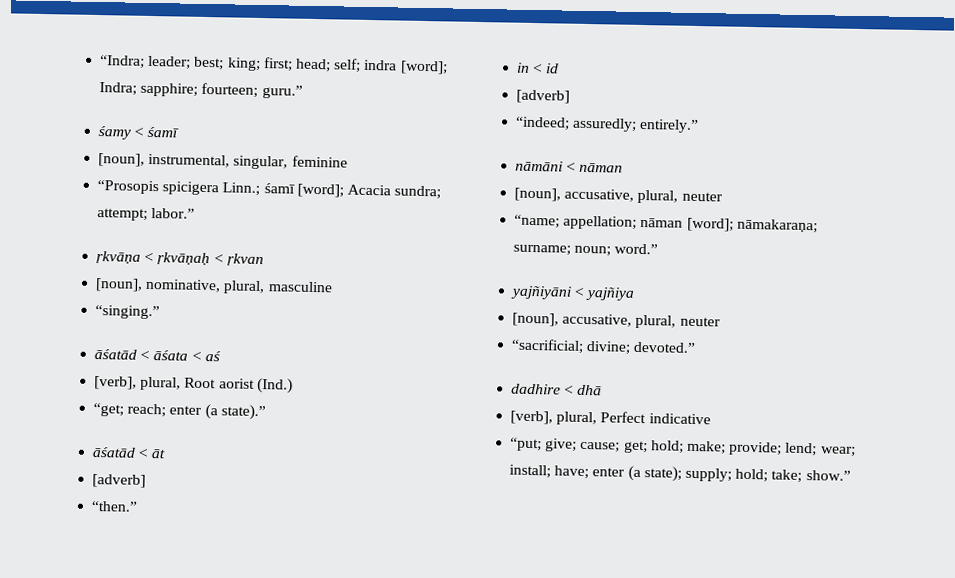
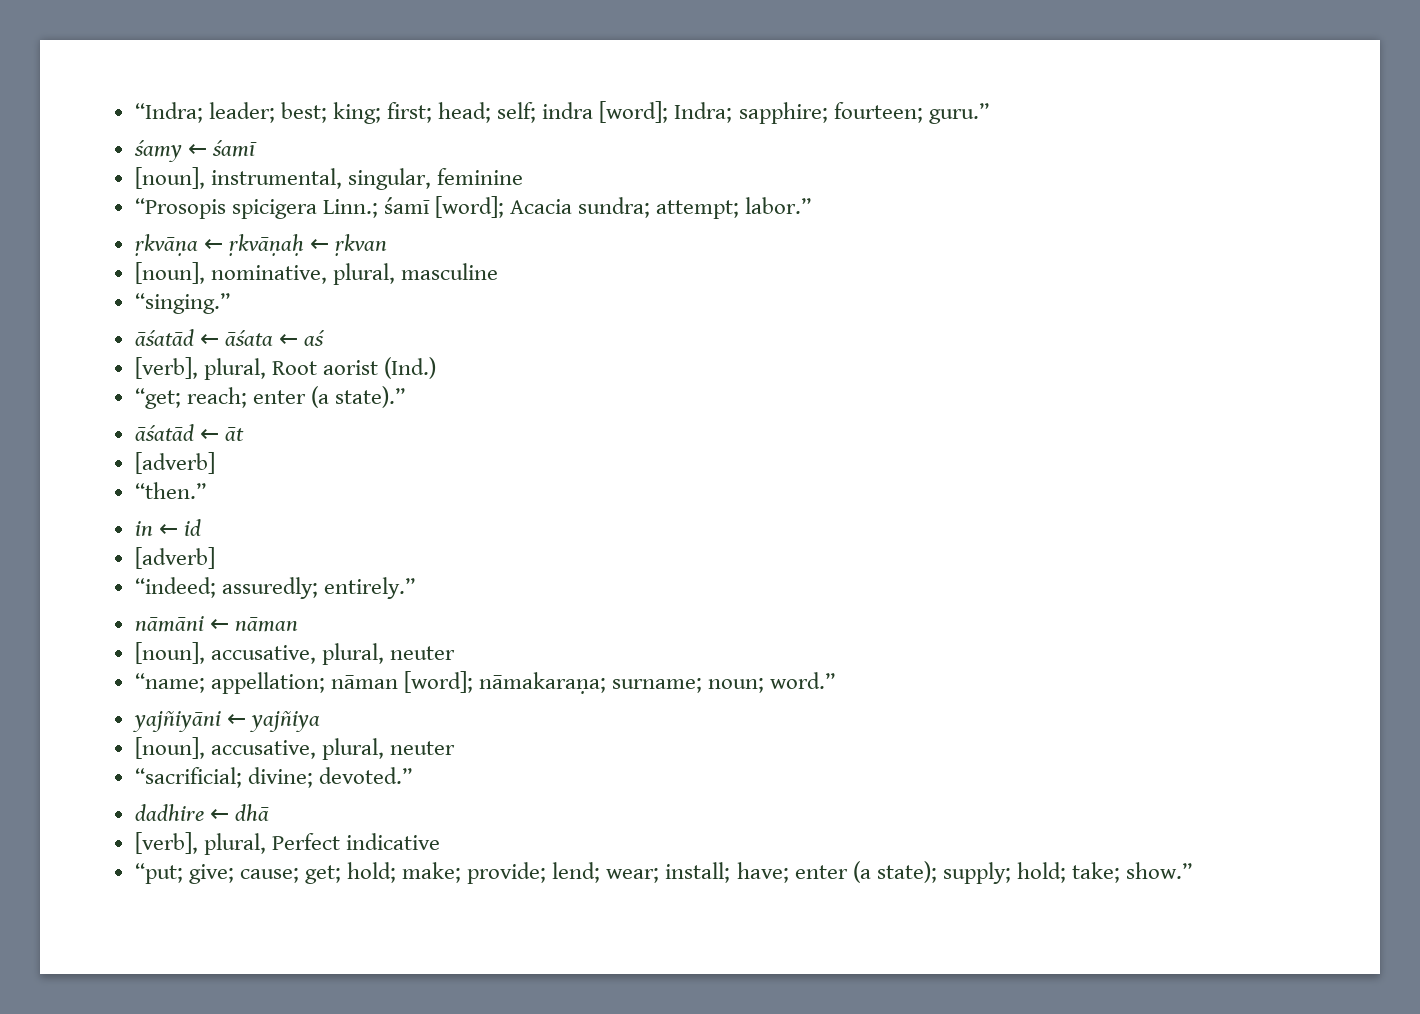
- śamy < śamī
+ śamy ← śamī
- ṛkvāṇa < ṛkvāṇaḥ < ṛkvan
+ ṛkvāṇa ← ṛkvāṇaḥ ← ṛkvan
- āśatād < āśata < aś
+ āśatād ← āśata ← aś
- āśatād < āt
+ āśatād ← āt
- in < id
+ in ← id
- nāmāni < nāman
+ nāmāni ← nāman
- yajñiyāni < yajñiya
+ yajñiyāni ← yajñiya
- dadhire < dhā
+ dadhire ← dhā

